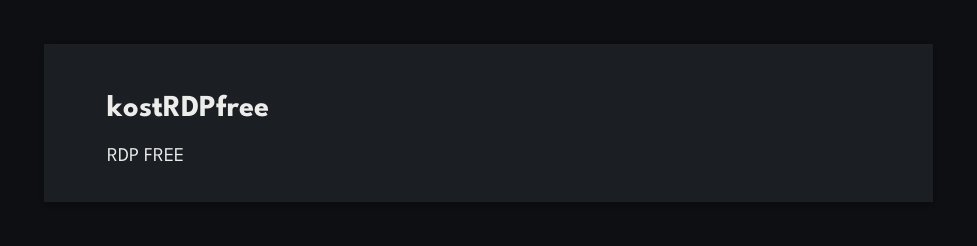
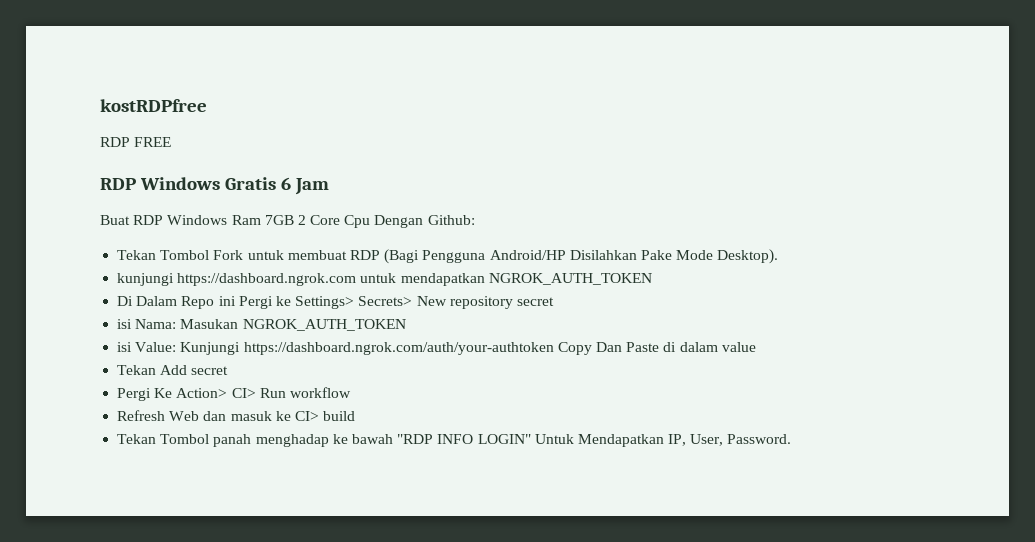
+ RDP Windows Gratis 6 Jam
+ Buat RDP Windows Ram 7GB 2 Core Cpu Dengan Github:
+ Tekan Tombol Fork untuk membuat RDP (Bagi Pengguna Android/HP Disilahkan Pake Mode Desktop).
+ kunjungi https://dashboard.ngrok.com untuk mendapatkan NGROK_AUTH_TOKEN
+ Di Dalam Repo ini Pergi ke Settings> Secrets> New repository secret
+ isi Nama: Masukan NGROK_AUTH_TOKEN
+ isi Value: Kunjungi https://dashboard.ngrok.com/auth/your-authtoken Copy Dan Paste di dalam value
+ Tekan Add secret
+ Pergi Ke Action> CI> Run workflow
+ Refresh Web dan masuk ke CI> build
+ Tekan Tombol panah menghadap ke bawah "RDP INFO LOGIN" Untuk Mendapatkan IP, User, Password.

